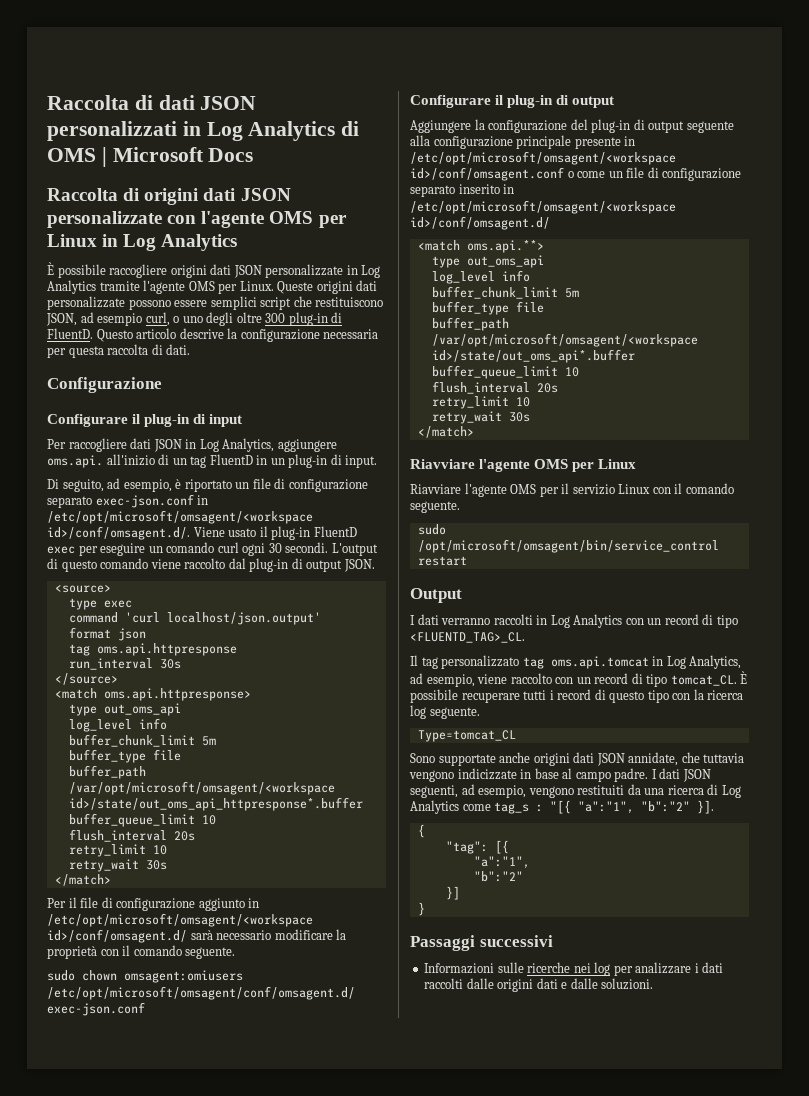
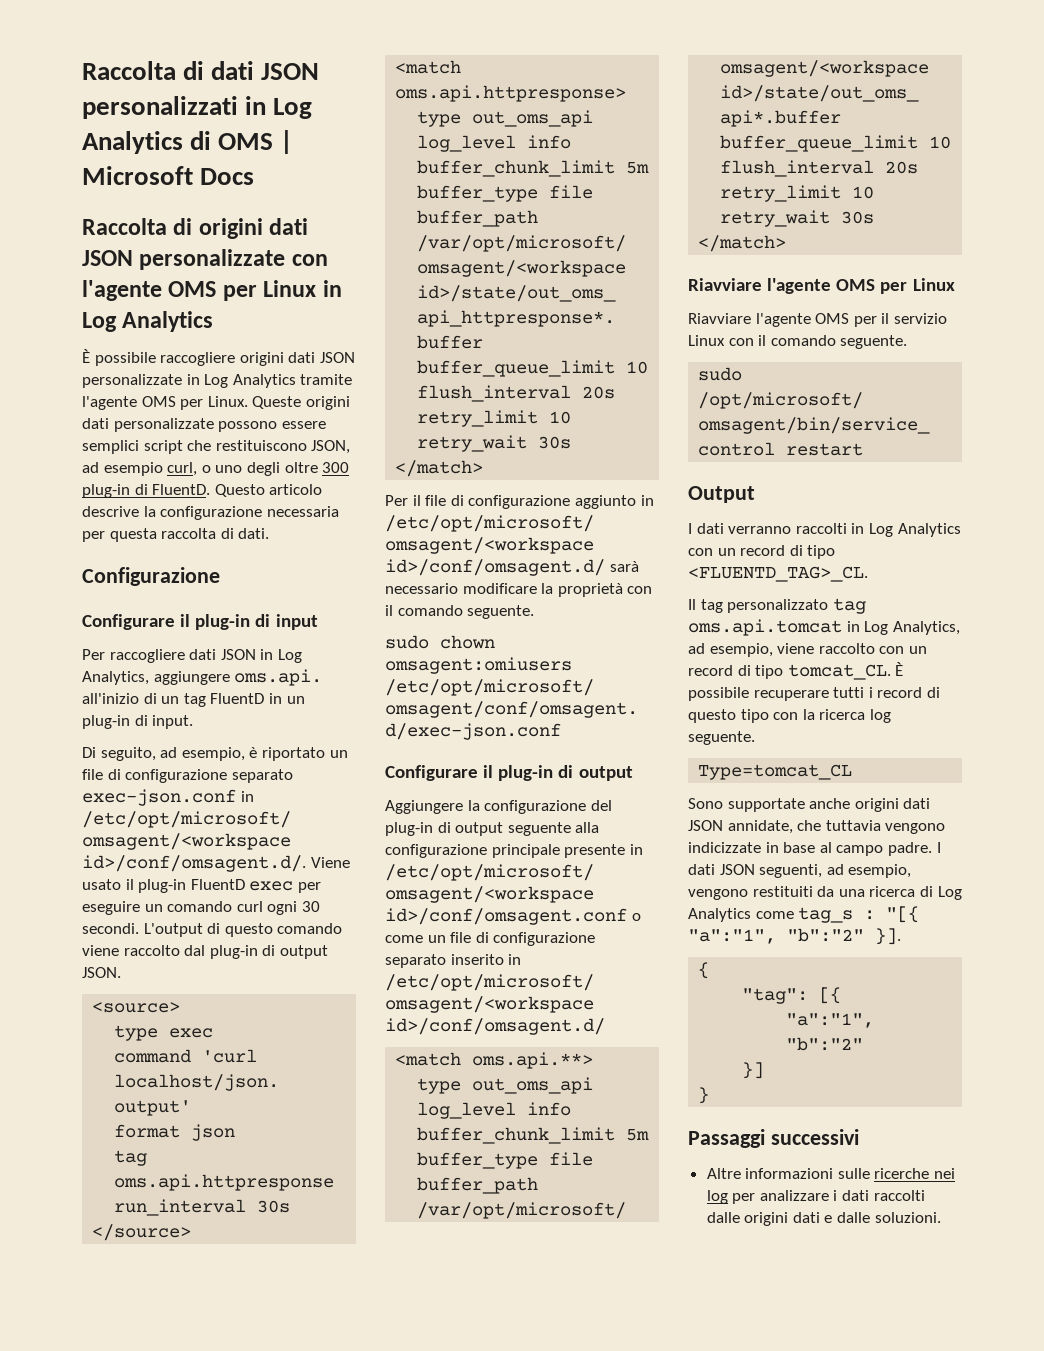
- Informazioni sulle ricerche nei log per analizzare i dati raccolti dalle origini dati e dalle soluzioni.
+ Altre informazioni sulle ricerche nei log per analizzare i dati raccolti dalle origini dati e dalle soluzioni.

